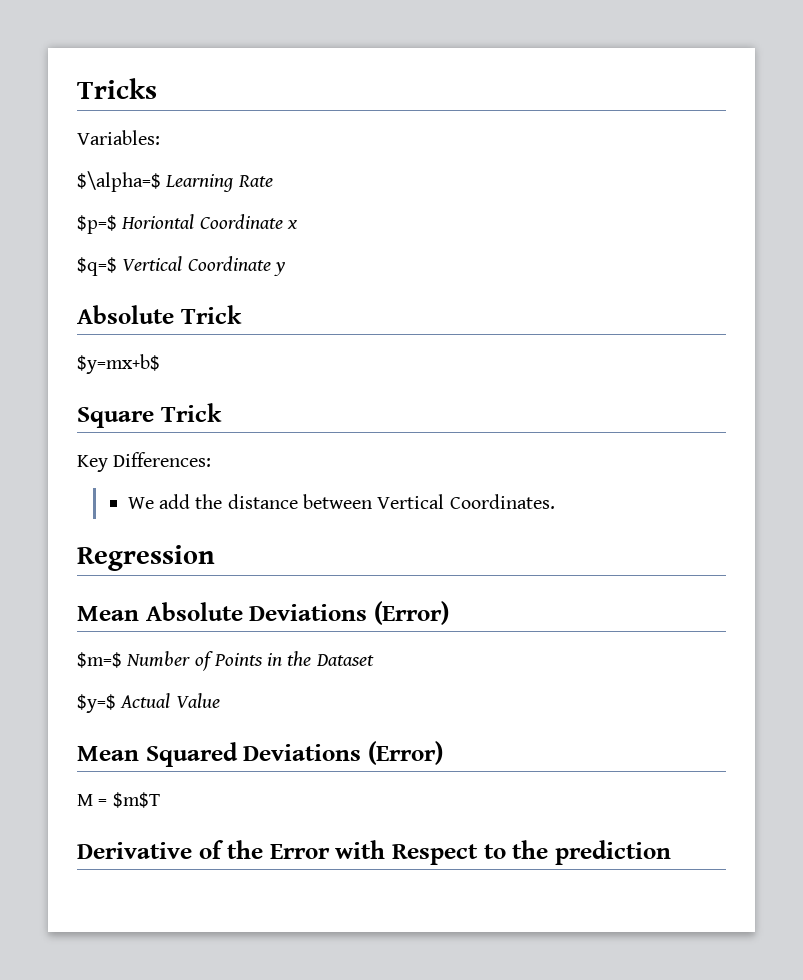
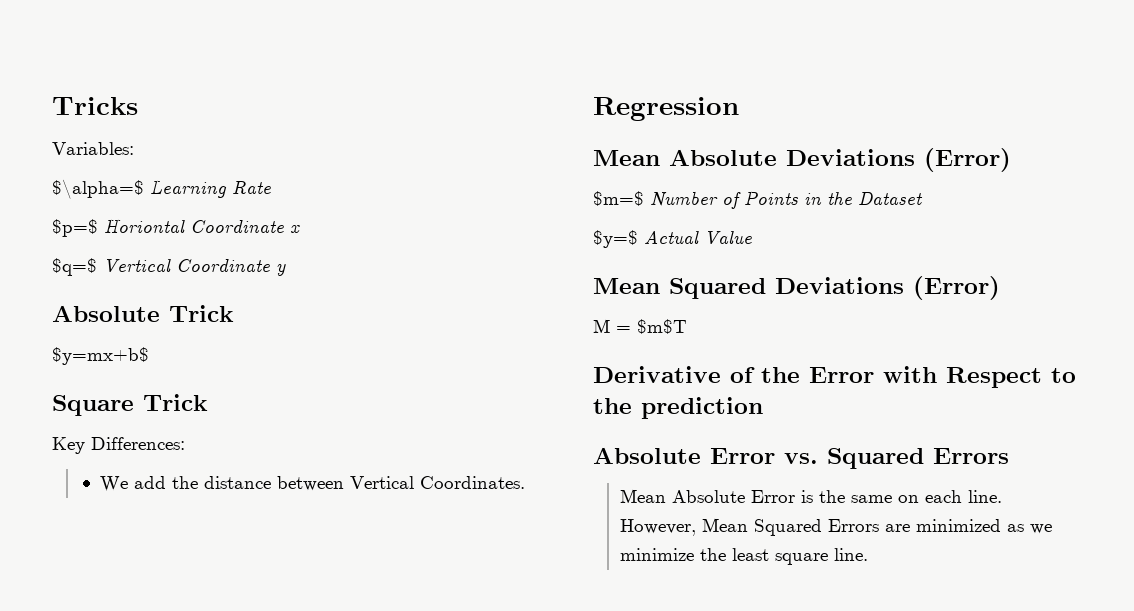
+ Absolute Error vs. Squared Errors
+ Mean Absolute Error is the same on each line. However, Mean Squared Errors are minimized as we minimize the least square line.

